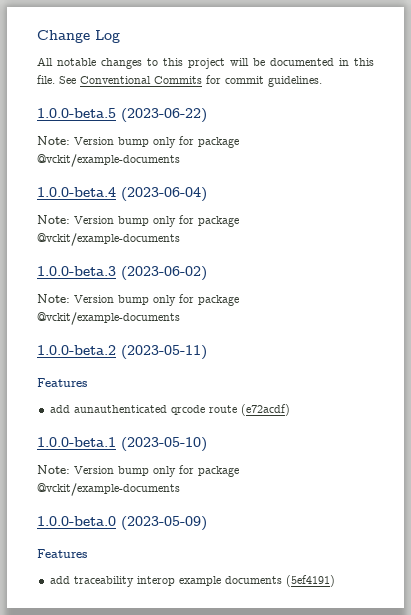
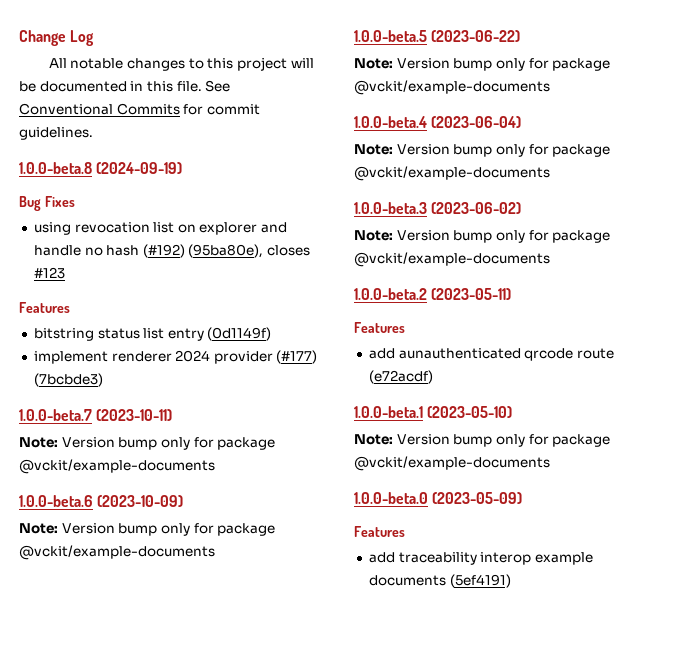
+ 1.0.0-beta.8 (2024-09-19)
+ Bug Fixes
+ using revocation list on explorer and handle no hash (#192) (95ba80e), closes #123
+ Features
+ bitstring status list entry (0d1149f)
+ implement renderer 2024 provider (#177) (7bcbde3)
+ 1.0.0-beta.7 (2023-10-11)
+ Note: Version bump only for package @vckit/example-documents
+ 1.0.0-beta.6 (2023-10-09)
+ Note: Version bump only for package @vckit/example-documents

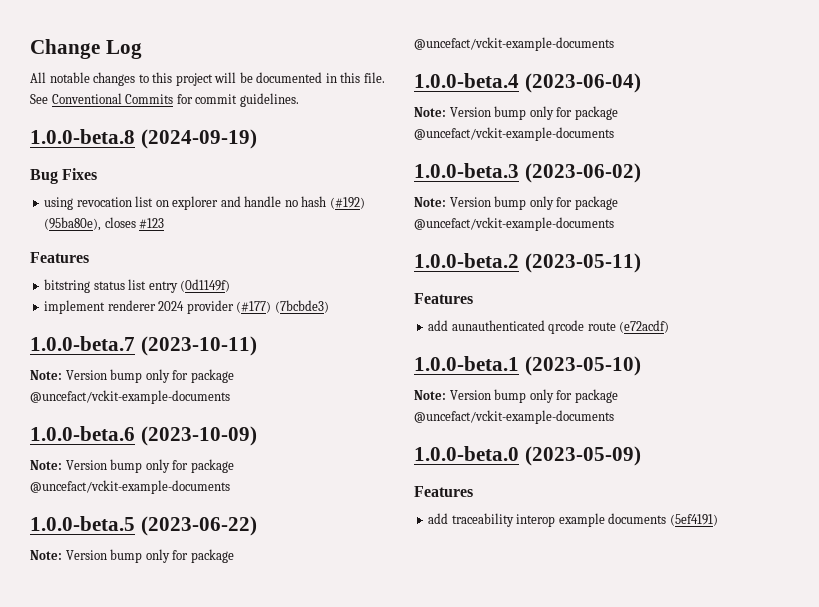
  1.0.0-beta.7 (2023-10-11)
- Note: Version bump only for package @vckit/example-documents
+ Note: Version bump only for package @uncefact/vckit-example-documents
  1.0.0-beta.6 (2023-10-09)
- Note: Version bump only for package @vckit/example-documents
+ Note: Version bump only for package @uncefact/vckit-example-documents
  1.0.0-beta.5 (2023-06-22)
- Note: Version bump only for package @vckit/example-documents
+ Note: Version bump only for package @uncefact/vckit-example-documents
  1.0.0-beta.4 (2023-06-04)
- Note: Version bump only for package @vckit/example-documents
+ Note: Version bump only for package @uncefact/vckit-example-documents
  1.0.0-beta.3 (2023-06-02)
- Note: Version bump only for package @vckit/example-documents
+ Note: Version bump only for package @uncefact/vckit-example-documents
  1.0.0-beta.1 (2023-05-10)
- Note: Version bump only for package @vckit/example-documents
+ Note: Version bump only for package @uncefact/vckit-example-documents

